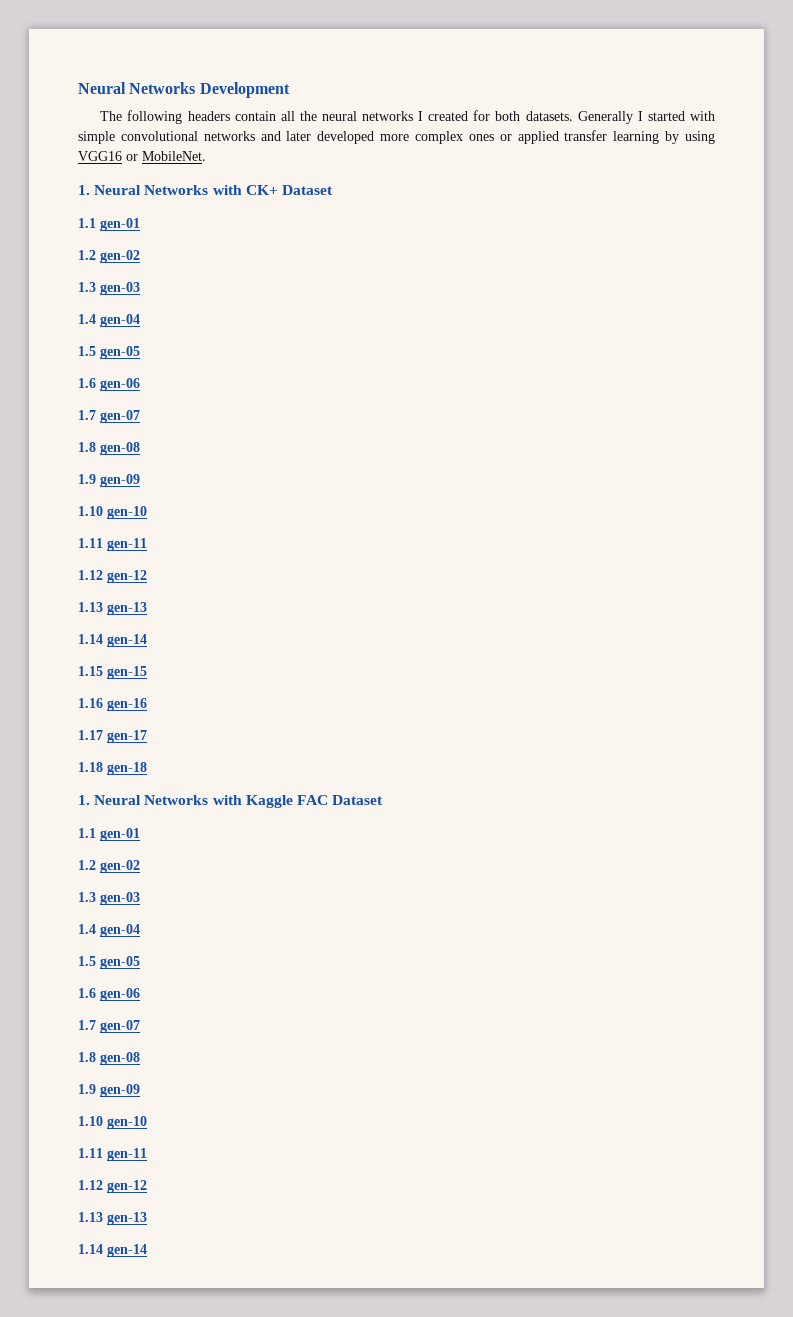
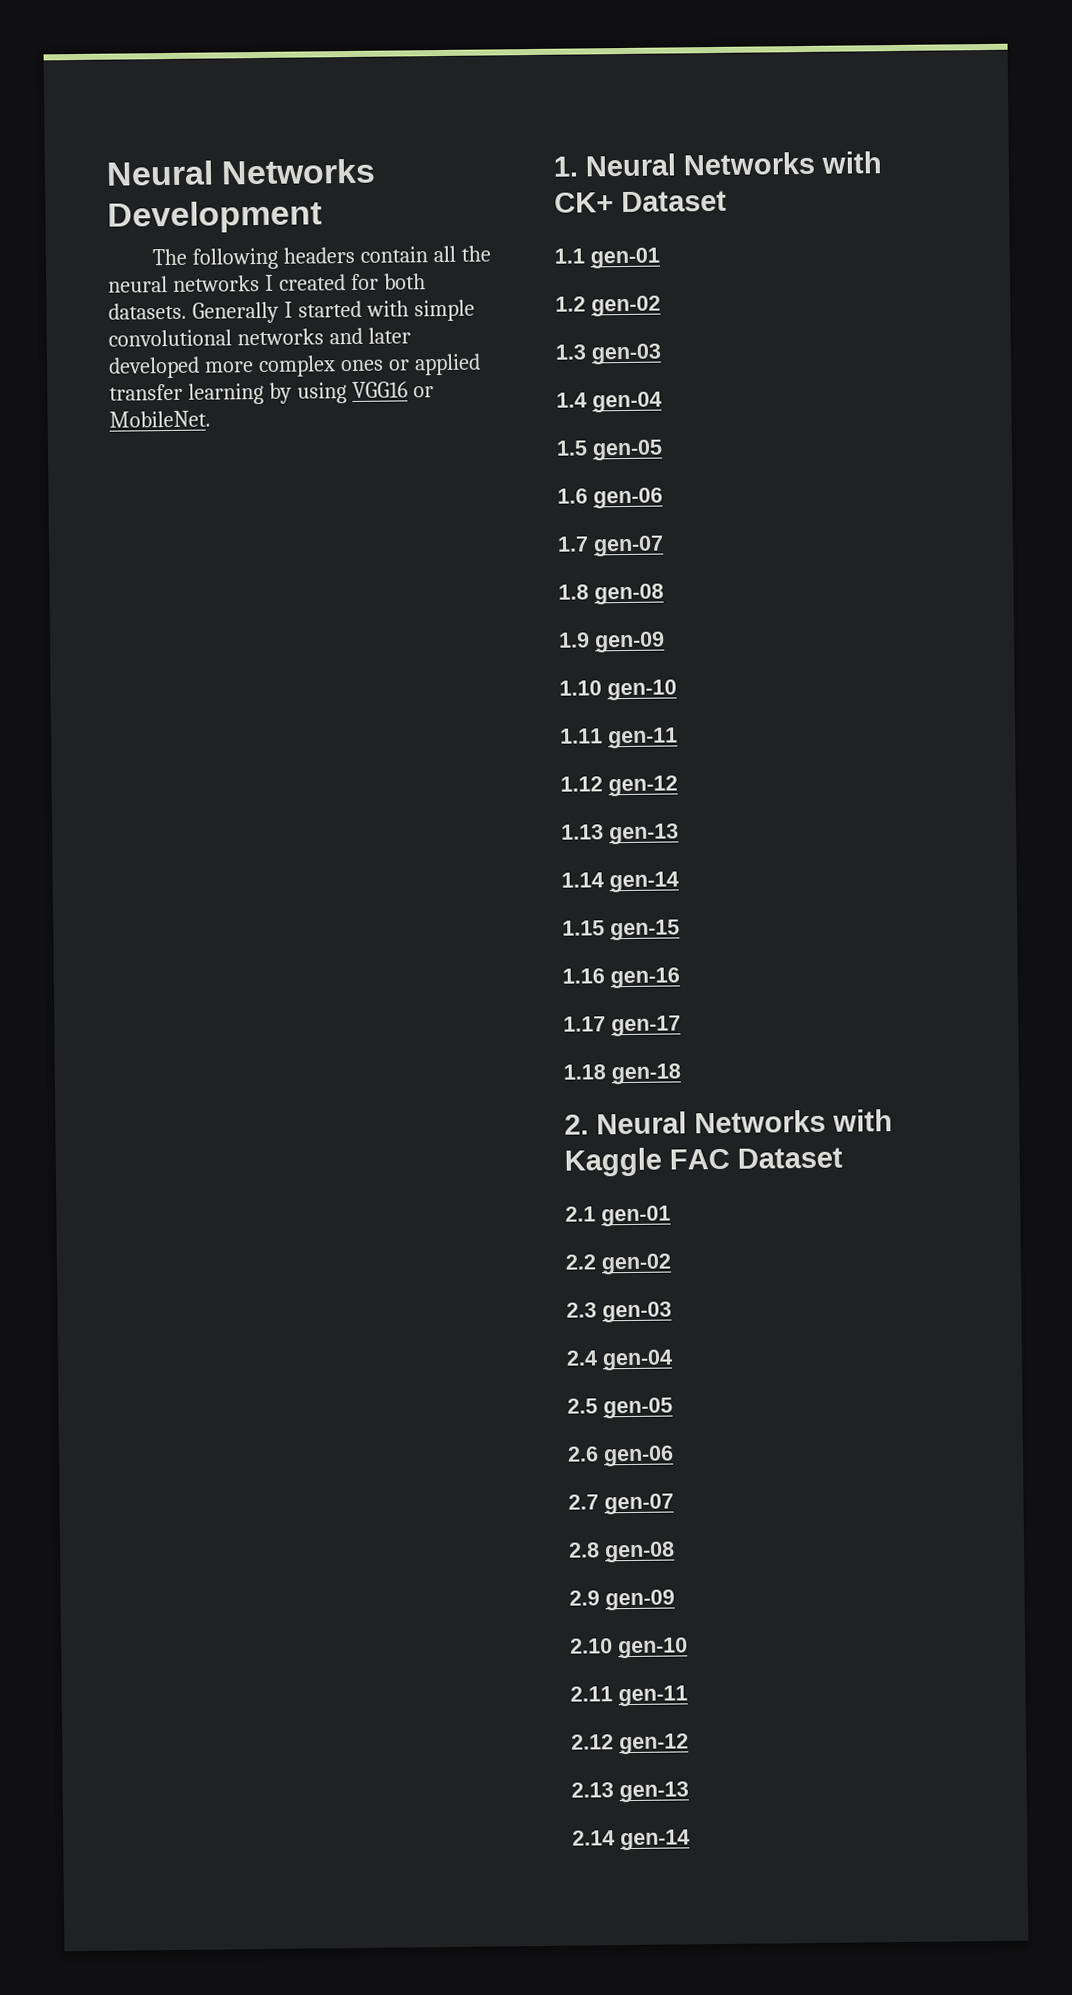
- 1. Neural Networks with Kaggle FAC Dataset
- 1.1 gen-01
- 1.2 gen-02
- 1.3 gen-03
- 1.4 gen-04
- 1.5 gen-05
- 1.6 gen-06
- 1.7 gen-07
- 1.8 gen-08
- 1.9 gen-09
- 1.10 gen-10
- 1.11 gen-11
- 1.12 gen-12
- 1.13 gen-13
- 1.14 gen-14
+ 2. Neural Networks with Kaggle FAC Dataset
+ 2.1 gen-01
+ 2.2 gen-02
+ 2.3 gen-03
+ 2.4 gen-04
+ 2.5 gen-05
+ 2.6 gen-06
+ 2.7 gen-07
+ 2.8 gen-08
+ 2.9 gen-09
+ 2.10 gen-10
+ 2.11 gen-11
+ 2.12 gen-12
+ 2.13 gen-13
+ 2.14 gen-14

